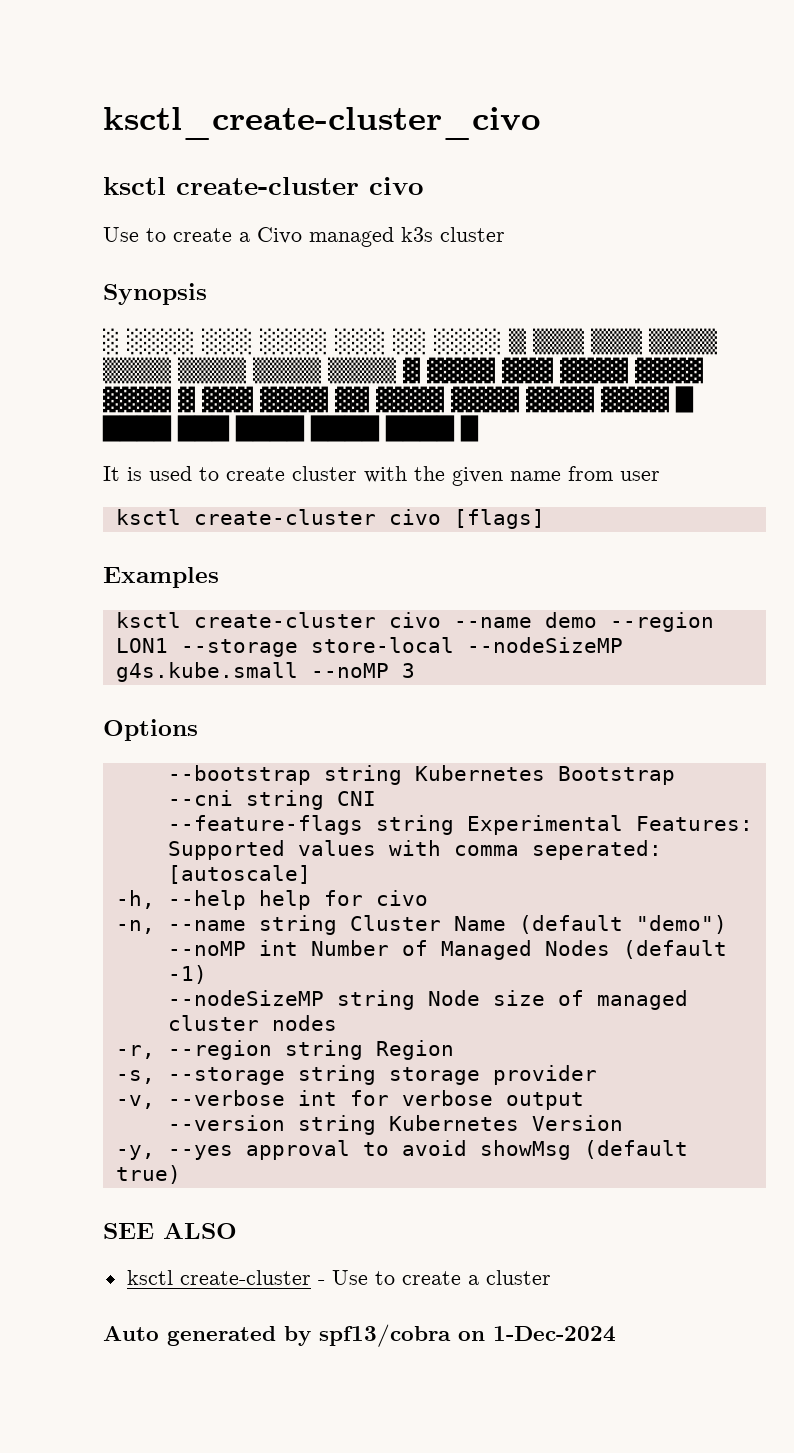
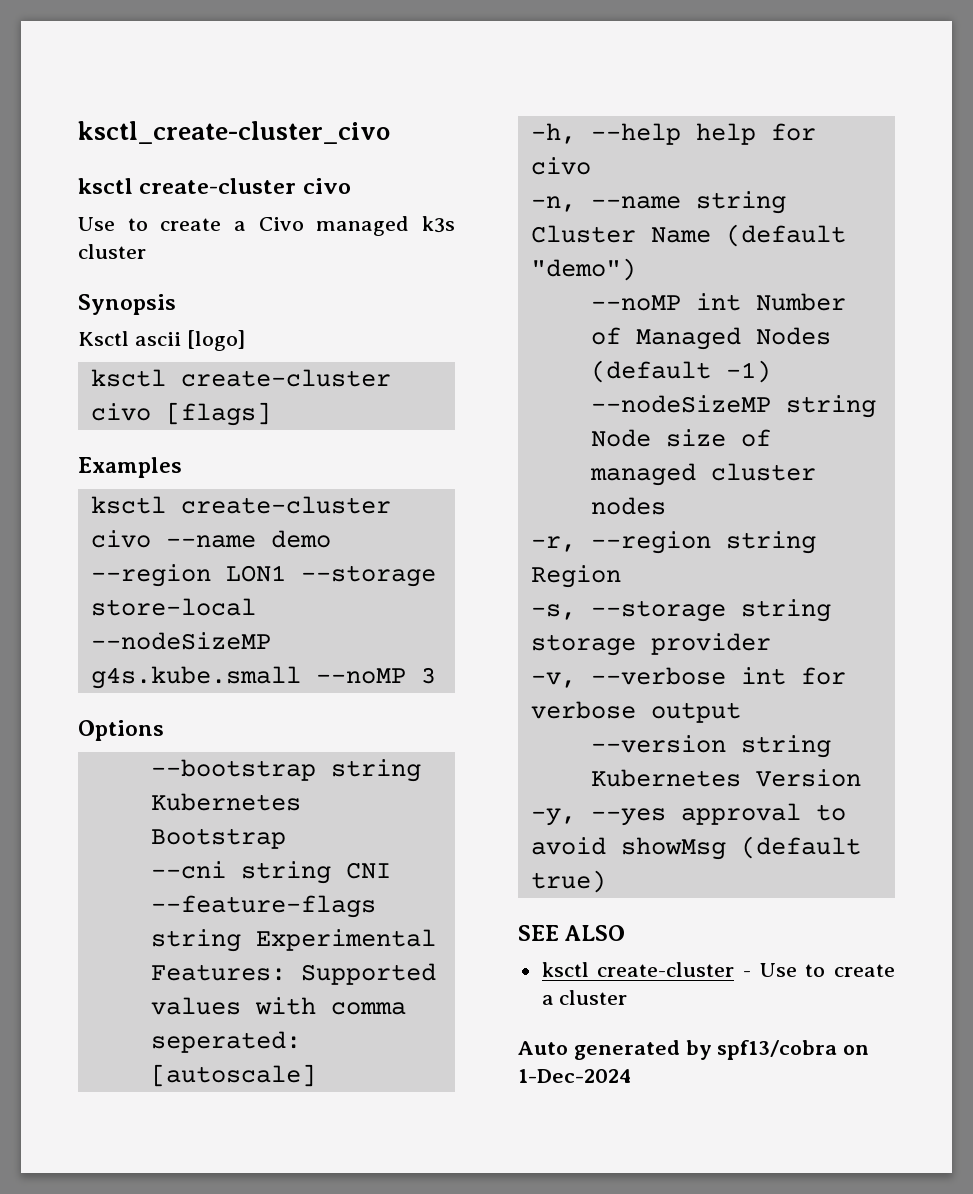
- ░ ░░░░ ░░░ ░░░░ ░░░ ░░ ░░░░ ▒ ▒▒▒ ▒▒▒ ▒▒▒▒ ▒▒▒▒ ▒▒▒▒ ▒▒▒▒ ▒▒▒▒ ▓ ▓▓▓▓ ▓▓▓ ▓▓▓▓ ▓▓▓▓ ▓▓▓▓ ▓ ▓▓▓ ▓▓▓▓ ▓▓ ▓▓▓▓ ▓▓▓▓ ▓▓▓▓ ▓▓▓▓ █ ████ ███ ████ ████ ████ █
- It is used to create cluster with the given name from user
+ Ksctl ascii [logo]

